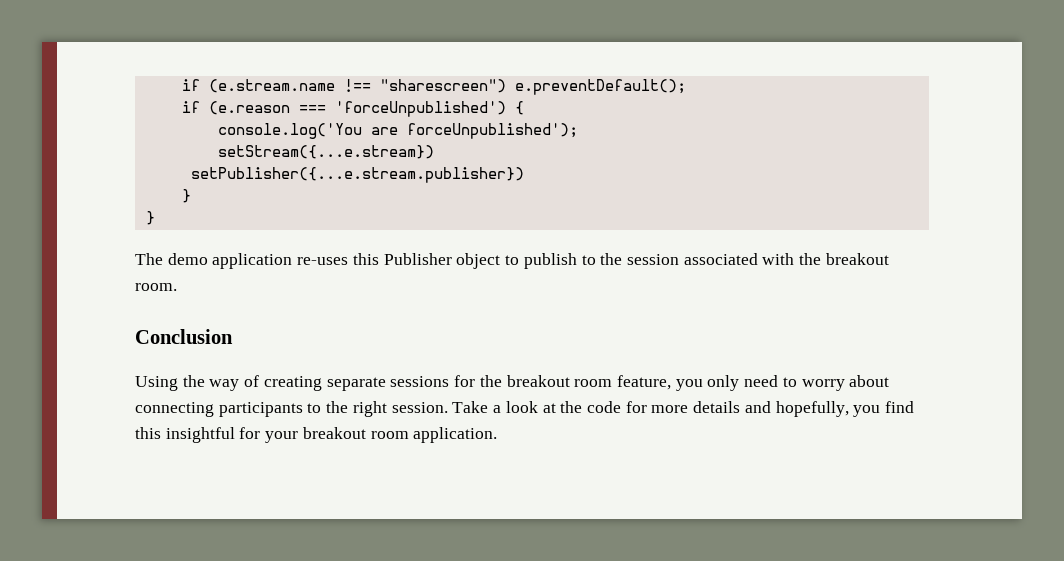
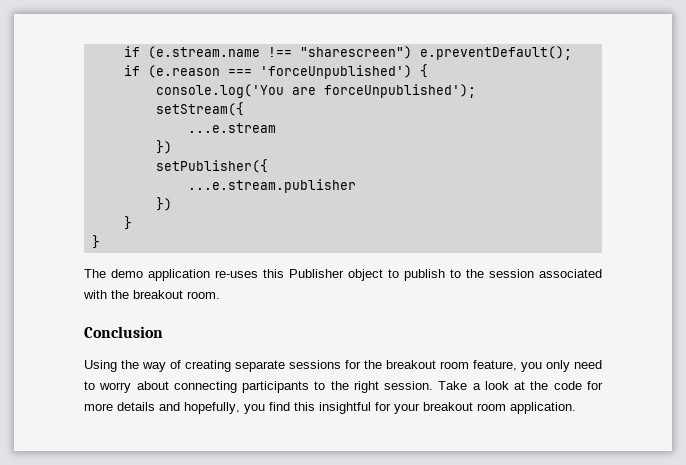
- setStream({...e.stream})
- setPublisher({...e.stream.publisher})
+ setStream({
+ ...e.stream
+ })
+ setPublisher({
+ ...e.stream.publisher
+ })

